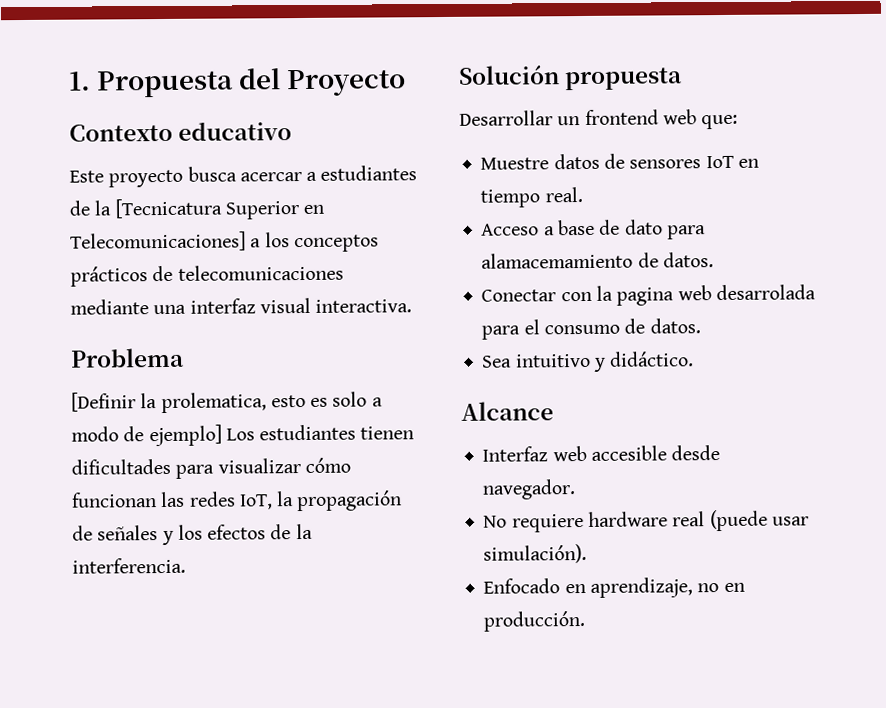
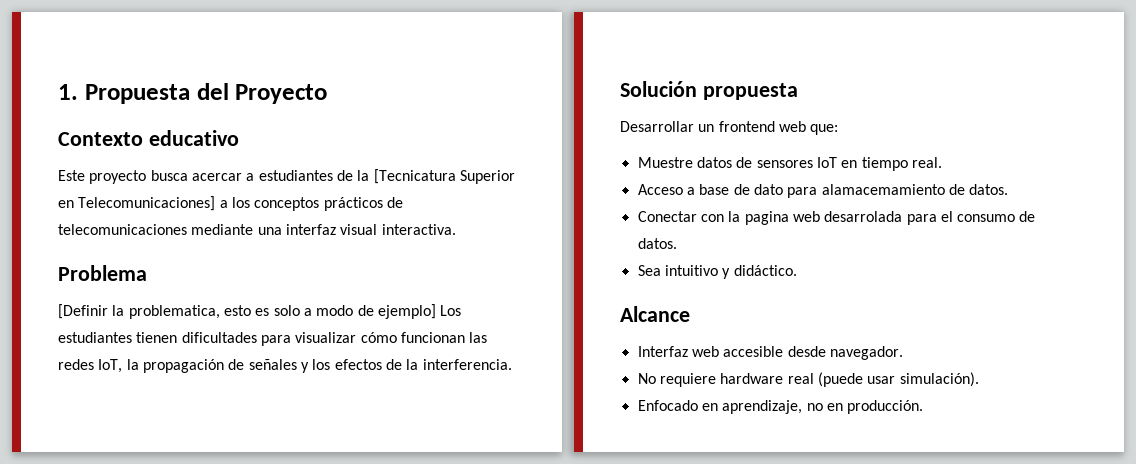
- [Definir la prolematica, esto es solo a modo de ejemplo] Los estudiantes tienen dificultades para visualizar cómo funcionan las redes IoT, la propagación de señales y los efectos de la interferencia.
+ [Definir la problematica, esto es solo a modo de ejemplo] Los estudiantes tienen dificultades para visualizar cómo funcionan las redes IoT, la propagación de señales y los efectos de la interferencia.

